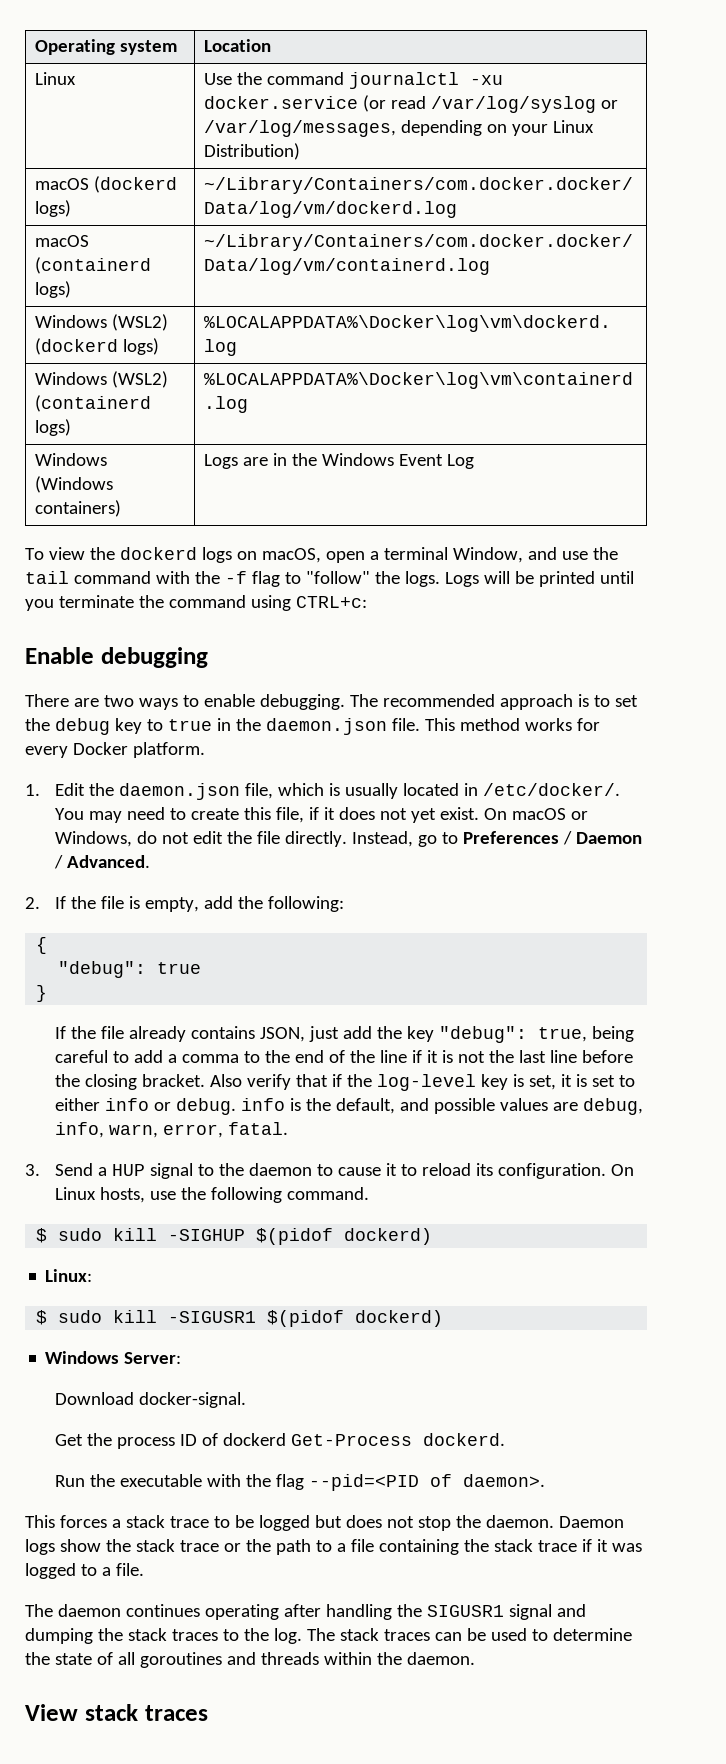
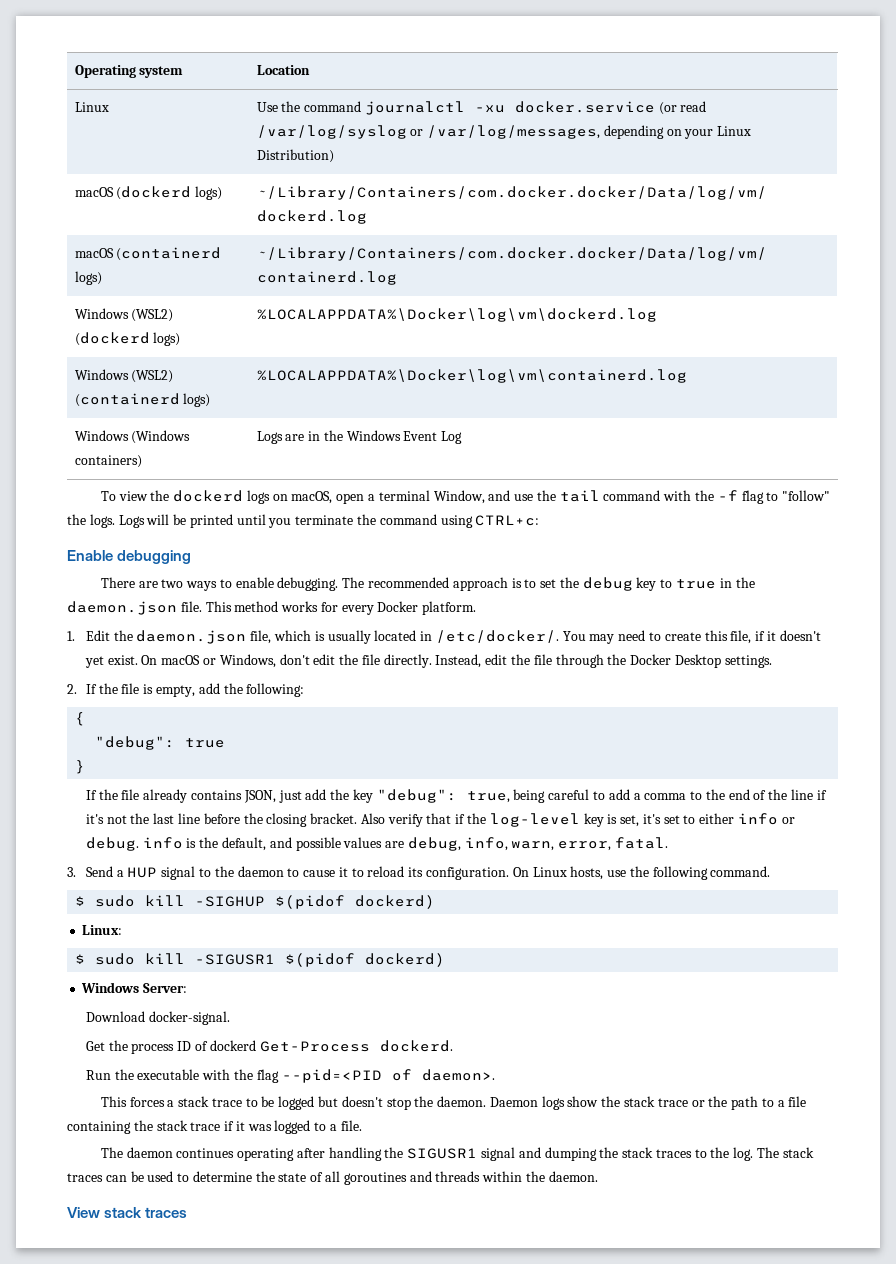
- You may need to create this file, if it does not yet exist.
+ You may need to create this file, if it doesn't yet exist.
- On macOS or Windows, do not edit the file directly.
+ On macOS or Windows, don't edit the file directly.
- Instead, go to Preferences / Daemon / Advanced.
+ Instead, edit the file through the Docker Desktop settings.
- If the file already contains JSON, just add the key "debug": true, being careful to add a comma to the end of the line if it is not the last line before the closing bracket.
+ If the file already contains JSON, just add the key "debug": true, being careful to add a comma to the end of the line if it's not the last line before the closing bracket.
- Also verify that if the log-level key is set, it is set to either info or debug. info is the default, and possible values are debug, info, warn, error, fatal.
+ Also verify that if the log-level key is set, it's set to either info or debug. info is the default, and possible values are debug, info, warn, error, fatal.
- This forces a stack trace to be logged but does not stop the daemon.
+ This forces a stack trace to be logged but doesn't stop the daemon.

